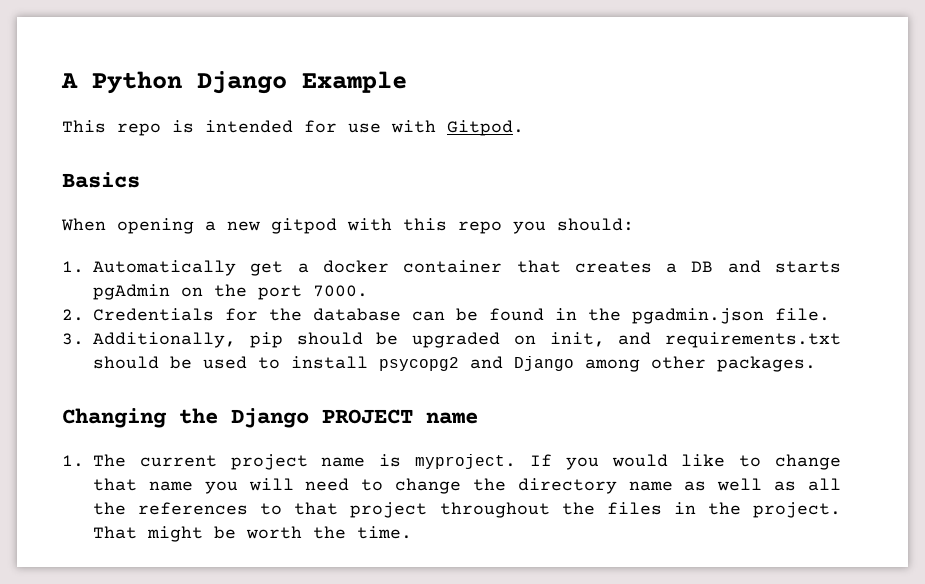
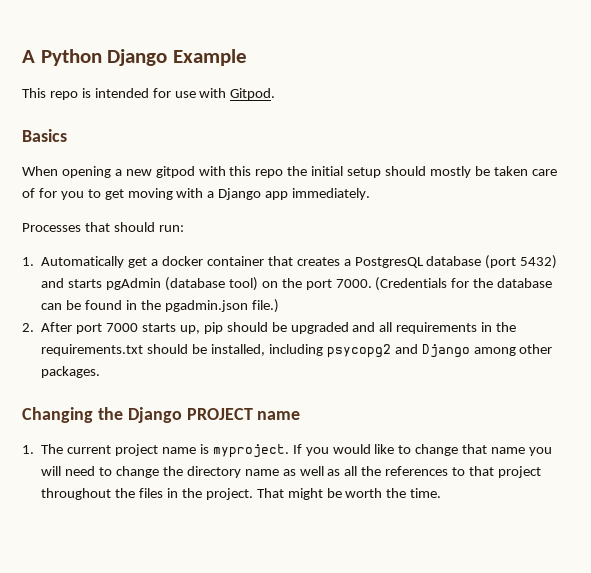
- When opening a new gitpod with this repo you should:
+ When opening a new gitpod with this repo the initial setup should mostly be taken care of for you to get moving with a Django app immediately.
+ Processes that should run:
- 1. Automatically get a docker container that creates a DB and starts pgAdmin on the port 7000.
- 2. Credentials for the database can be found in the pgadmin.json file.
- 3. Additionally, pip should be upgraded on init, and requirements.txt should be used to install psycopg2 and Django among other packages.
+ 1. Automatically get a docker container that creates a PostgresQL database (port 5432) and starts pgAdmin (database tool) on the port 7000. (Credentials for the database can be found in the pgadmin.json file.)
+ 2. After port 7000 starts up, pip should be upgraded and all requirements in the requirements.txt should be installed, including psycopg2 and Django among other packages.

